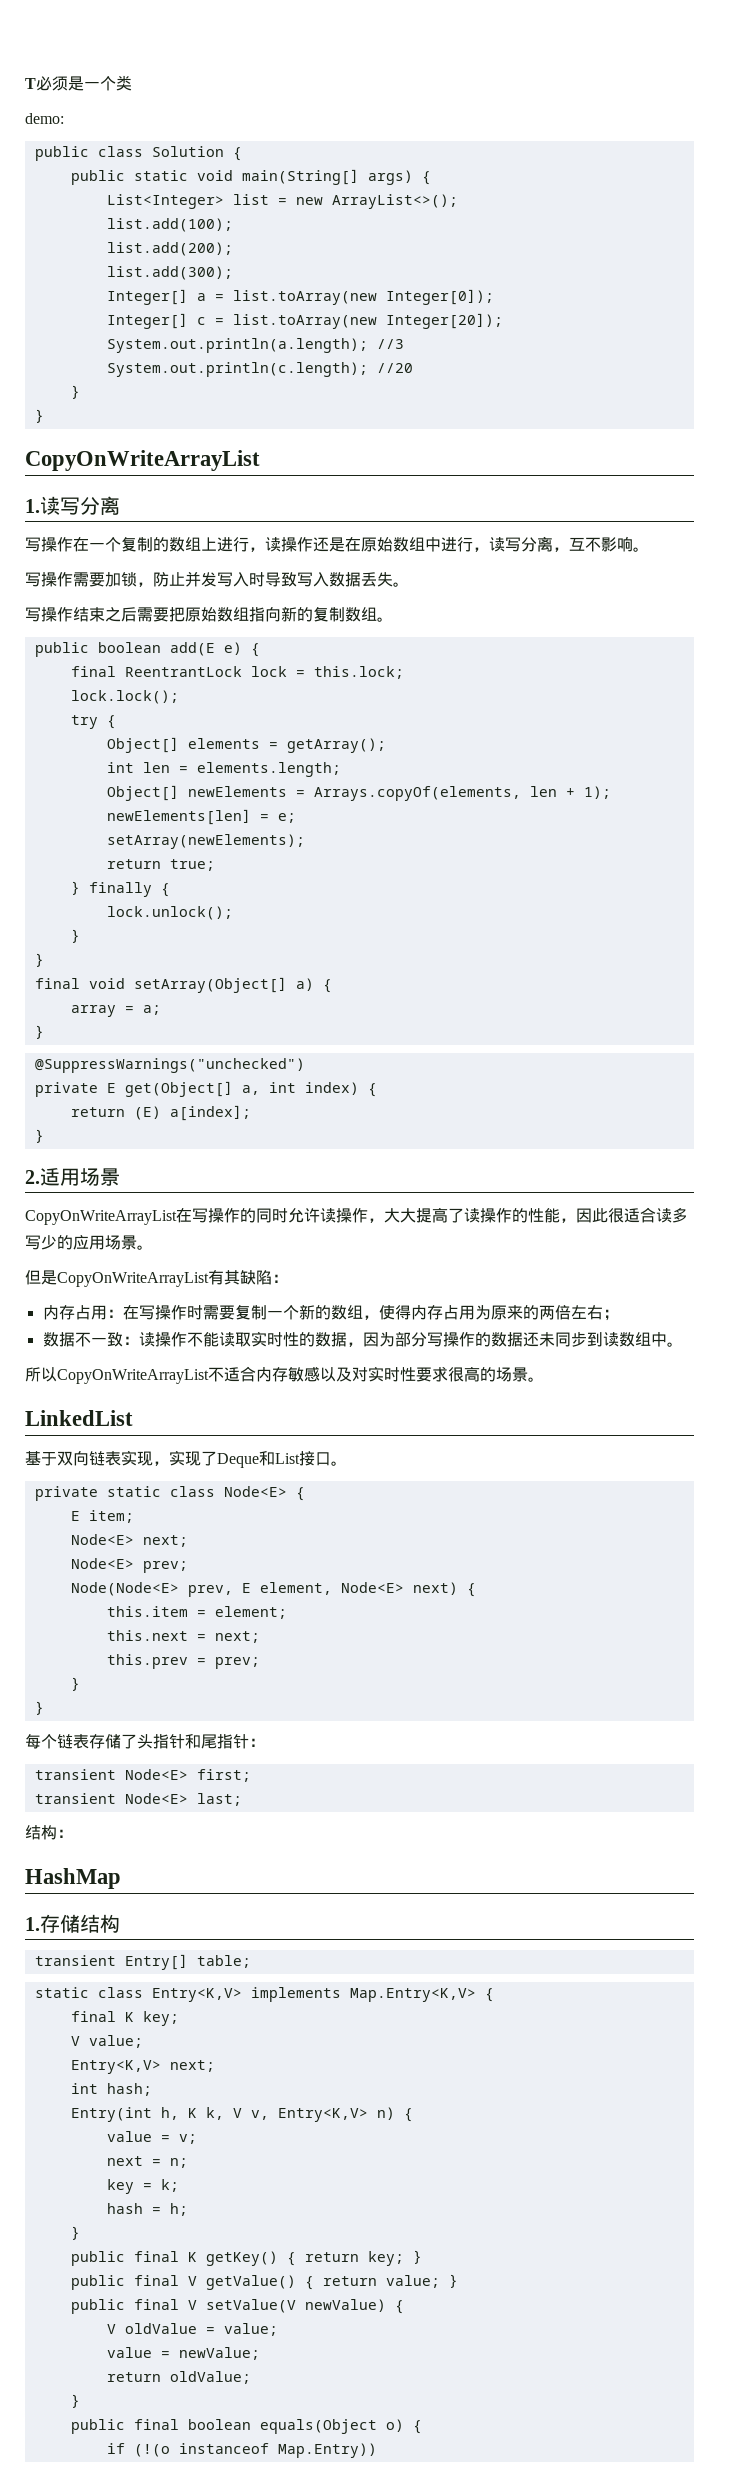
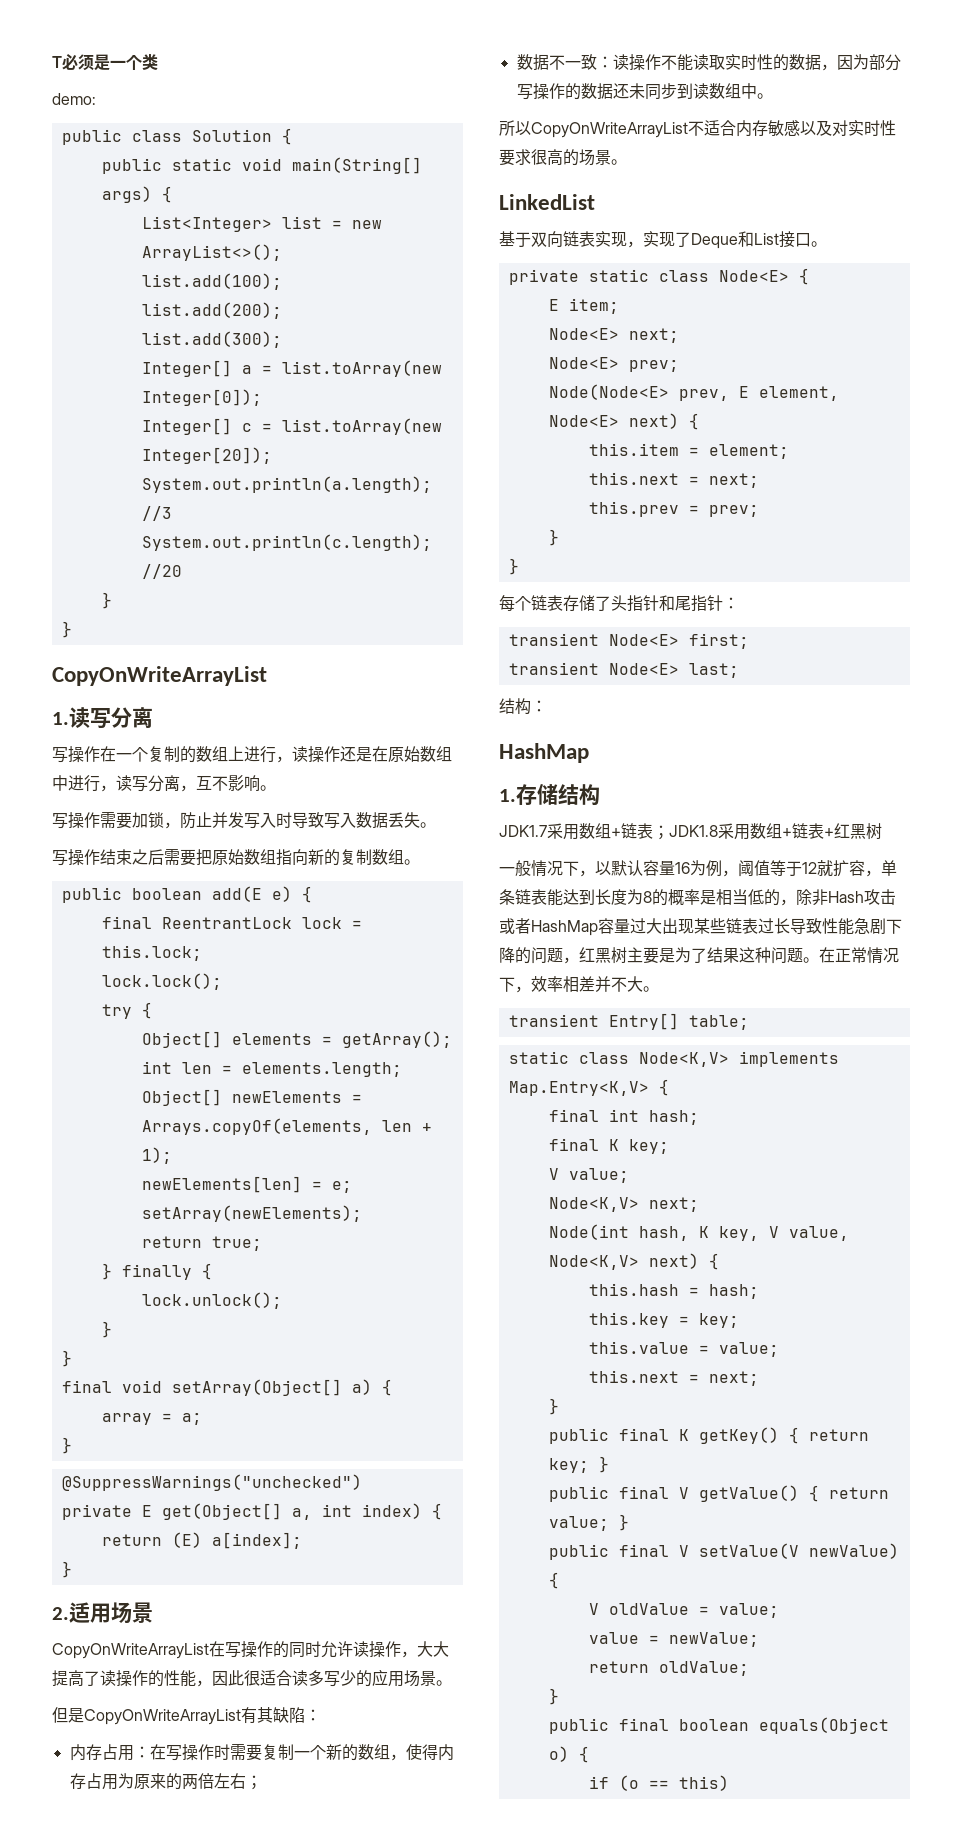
+ JDK1.7采用数组+链表；JDK1.8采用数组+链表+红黑树
+ 一般情况下，以默认容量16为例，阈值等于12就扩容，单条链表能达到长度为8的概率是相当低的，除非Hash攻击或者HashMap容量过大出现某些链表过长导致性能急剧下降的问题，红黑树主要是为了结果这种问题。在正常情况下，效率相差并不大。
- static class Entry<K,V> implements Map.Entry<K,V> {
+ static class Node<K,V> implements Map.Entry<K,V> {
+ final int hash;
- Entry<K,V> next;
- int hash;
- Entry(int h, K k, V v, Entry<K,V> n) {
- value = v;
- next = n;
- key = k;
- hash = h;
+ Node<K,V> next;
+ Node(int hash, K key, V value, Node<K,V> next) {
+ this.hash = hash;
+ this.key = key;
+ this.value = value;
+ this.next = next;
- if (!(o instanceof Map.Entry))
+ if (o == this)

